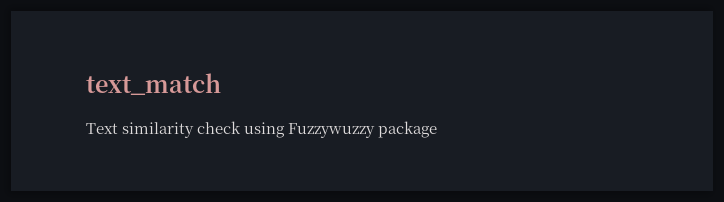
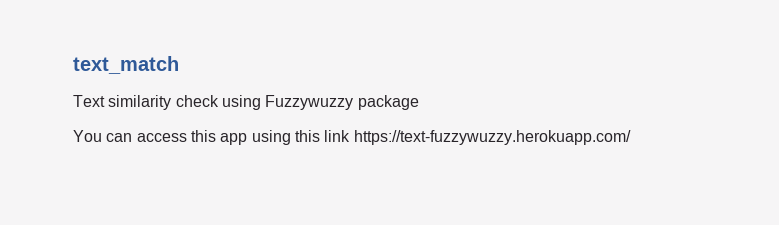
+ You can access this app using this link https://text-fuzzywuzzy.herokuapp.com/

